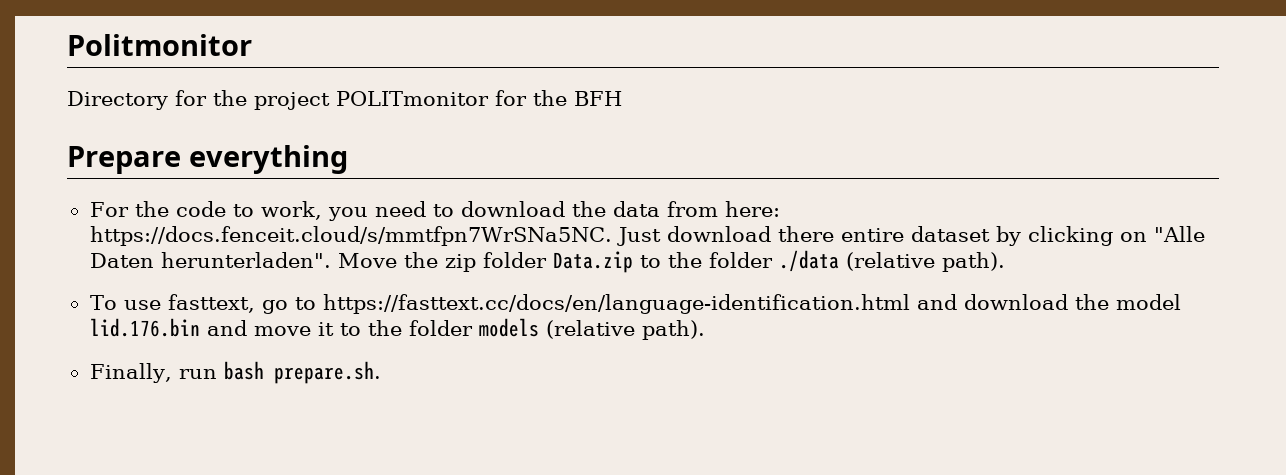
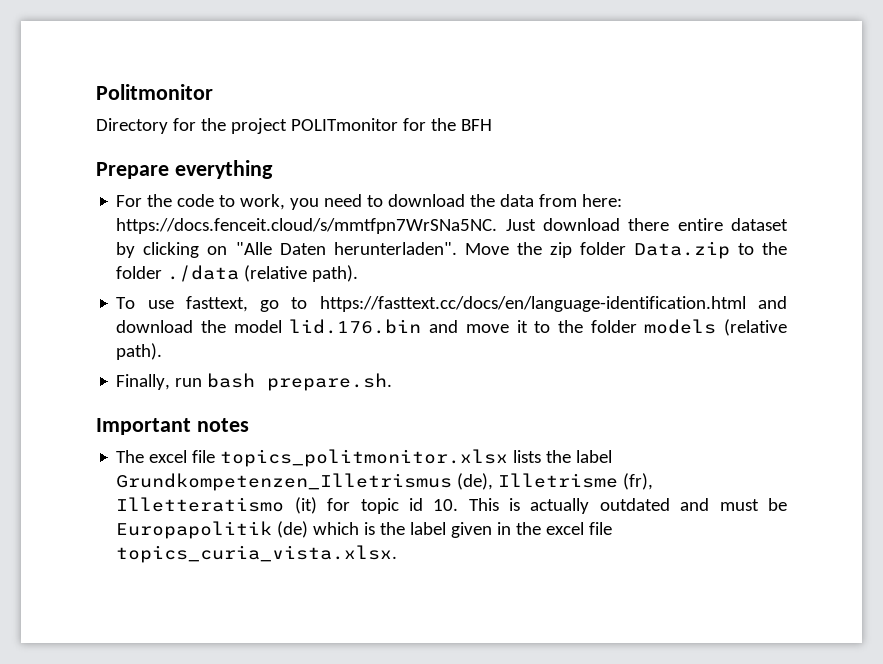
+ Important notes
+ The excel file topics_politmonitor.xlsx lists the label Grundkompetenzen_Illetrismus (de), Illetrisme (fr), Illetteratismo (it) for topic id 10. This is actually outdated and must be Europapolitik (de) which is the label given in the excel file topics_curia_vista.xlsx.

